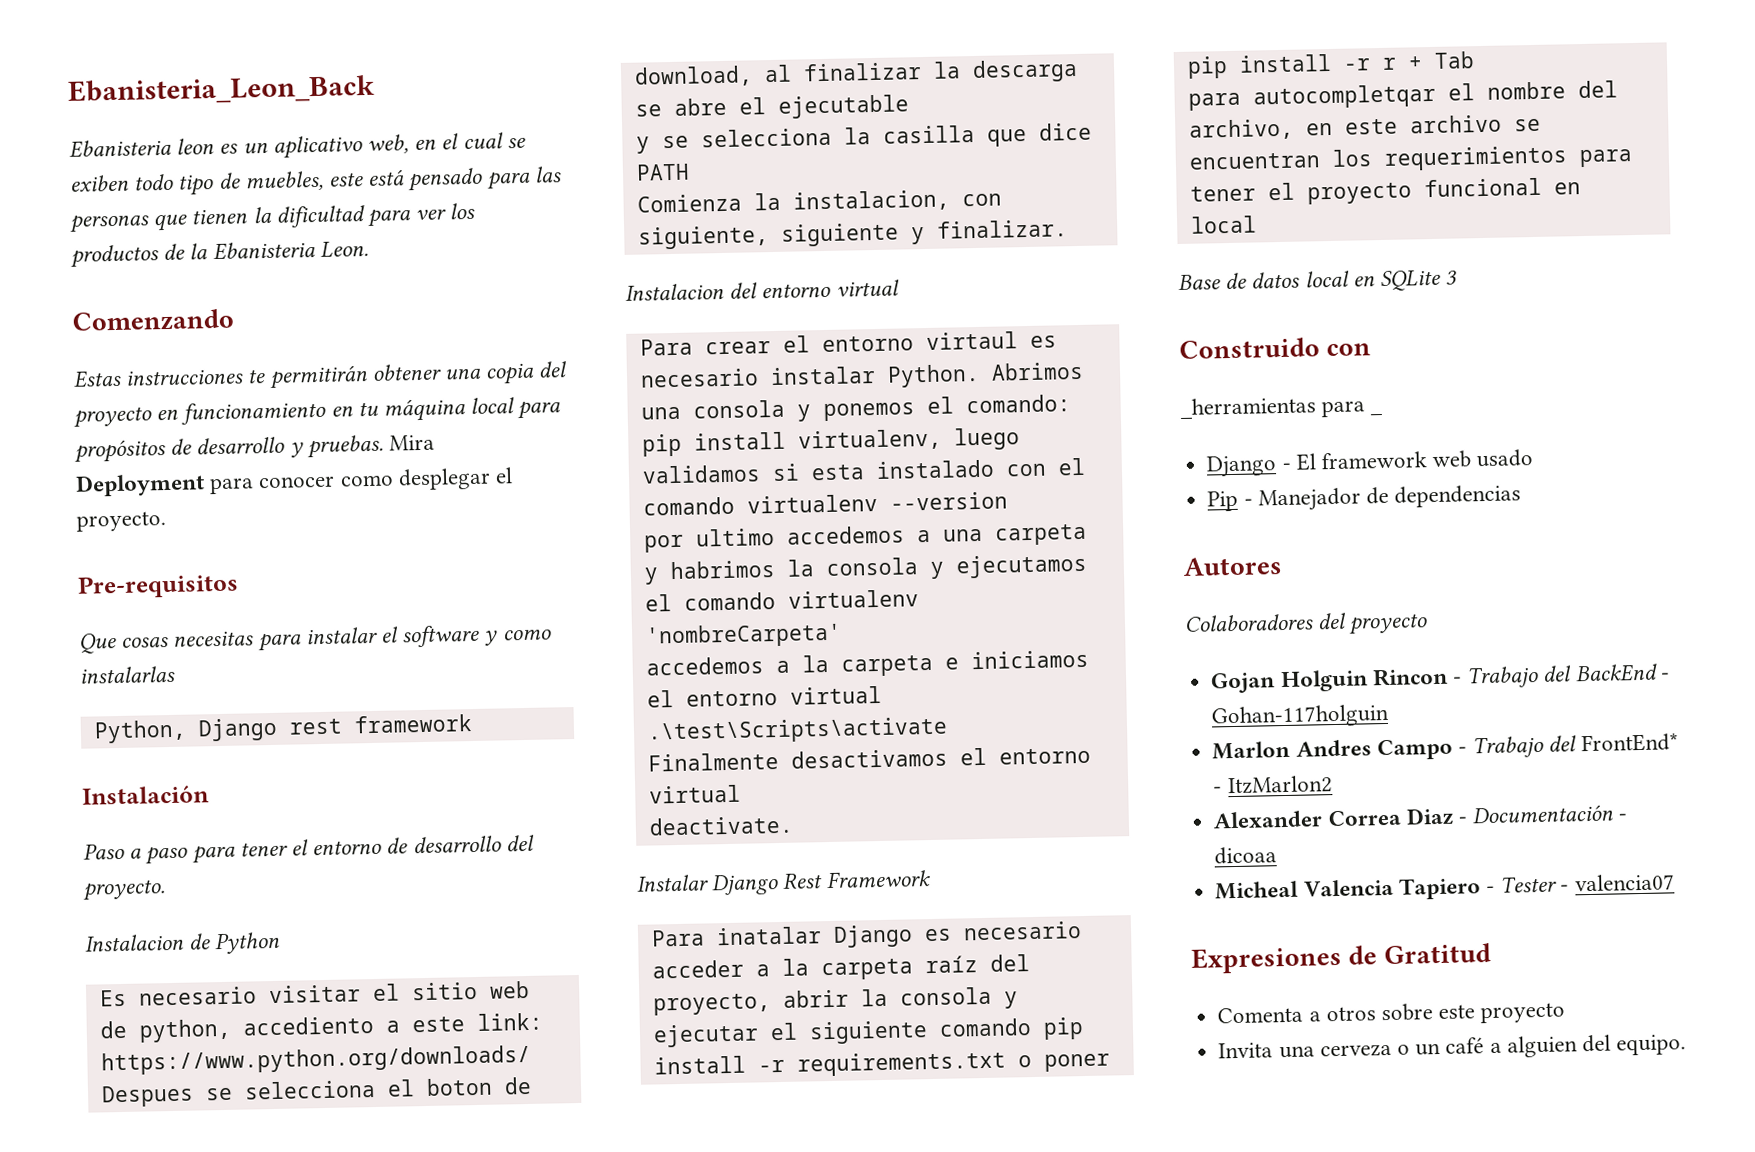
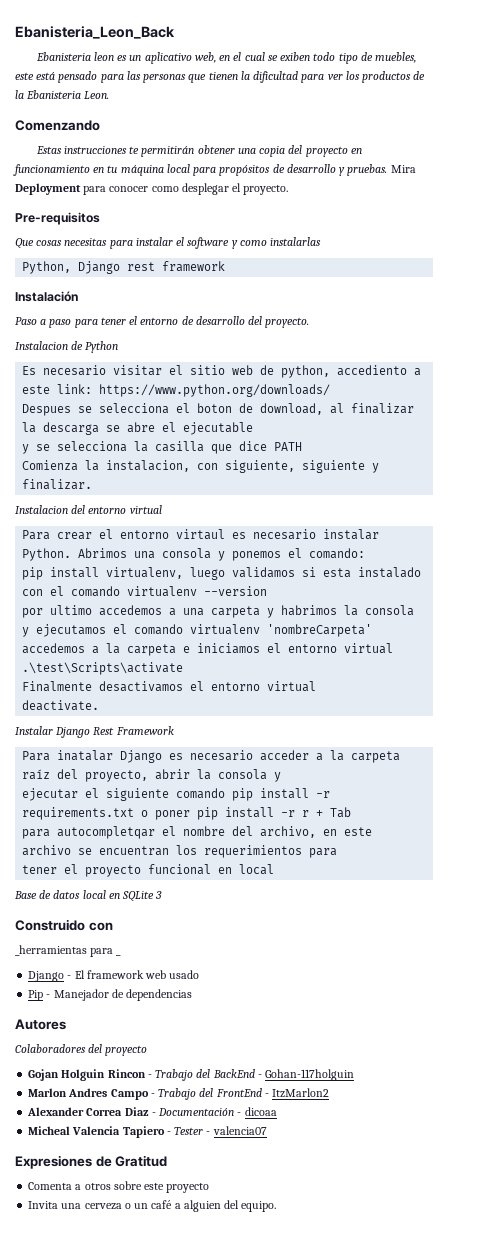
- Marlon Andres Campo - Trabajo del FrontEnd* - ItzMarlon2
+ Marlon Andres Campo - Trabajo del FrontEnd - ItzMarlon2

